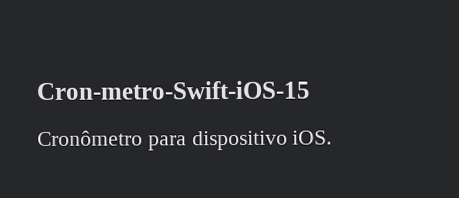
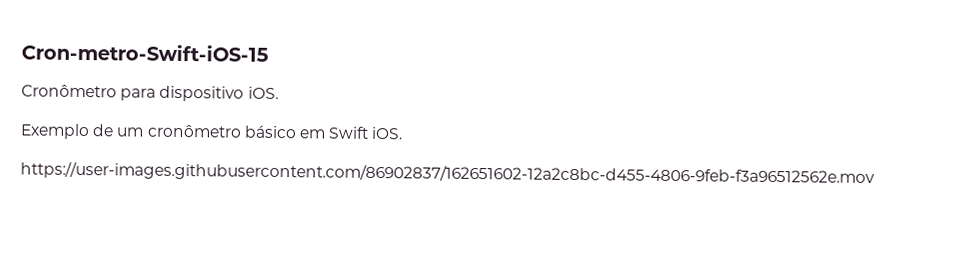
+ Exemplo de um cronômetro básico em Swift iOS.
+ https://user-images.githubusercontent.com/86902837/162651602-12a2c8bc-d455-4806-9feb-f3a96512562e.mov

